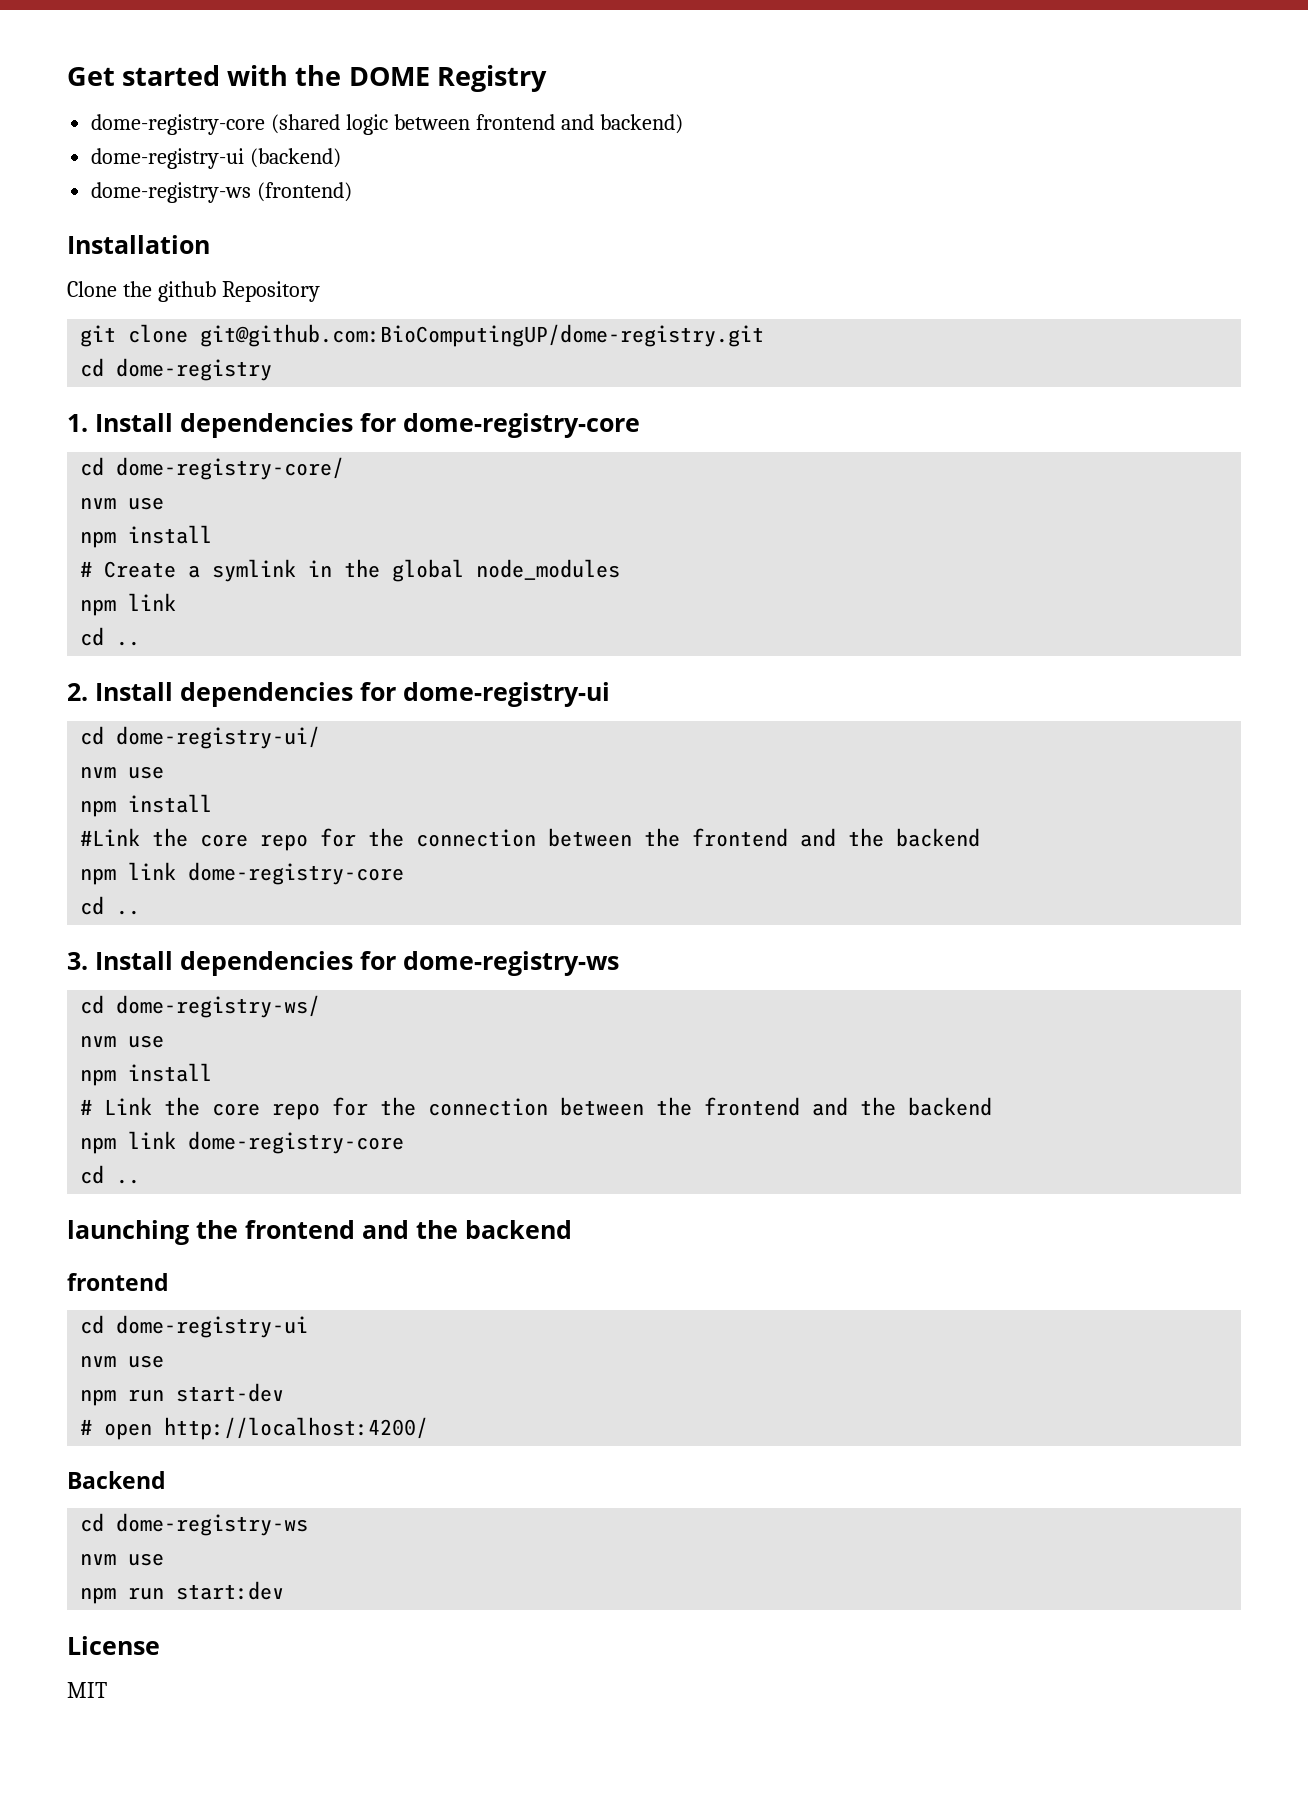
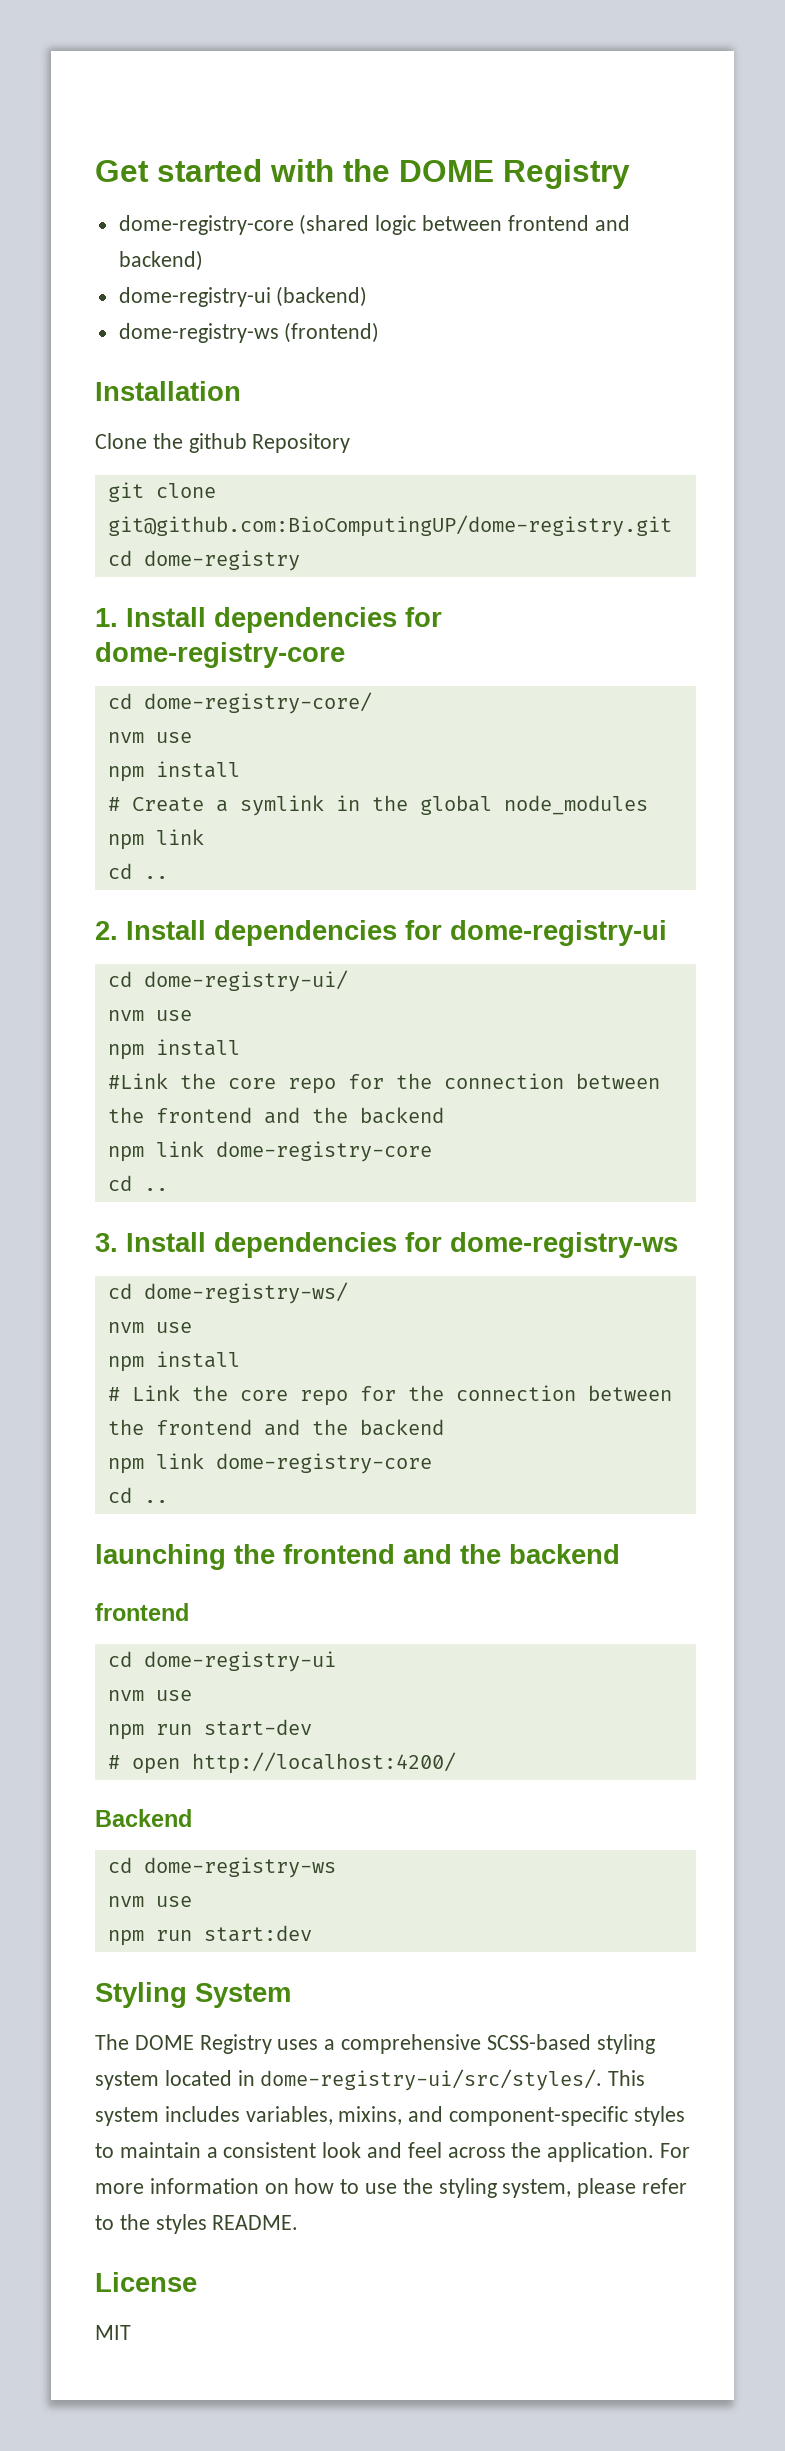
+ Styling System
+ The DOME Registry uses a comprehensive SCSS-based styling system located in dome-registry-ui/src/styles/. This system includes variables, mixins, and component-specific styles to maintain a consistent look and feel across the application. For more information on how to use the styling system, please refer to the styles README.

